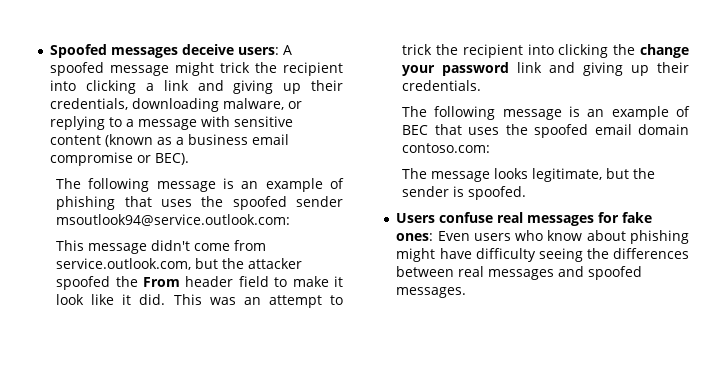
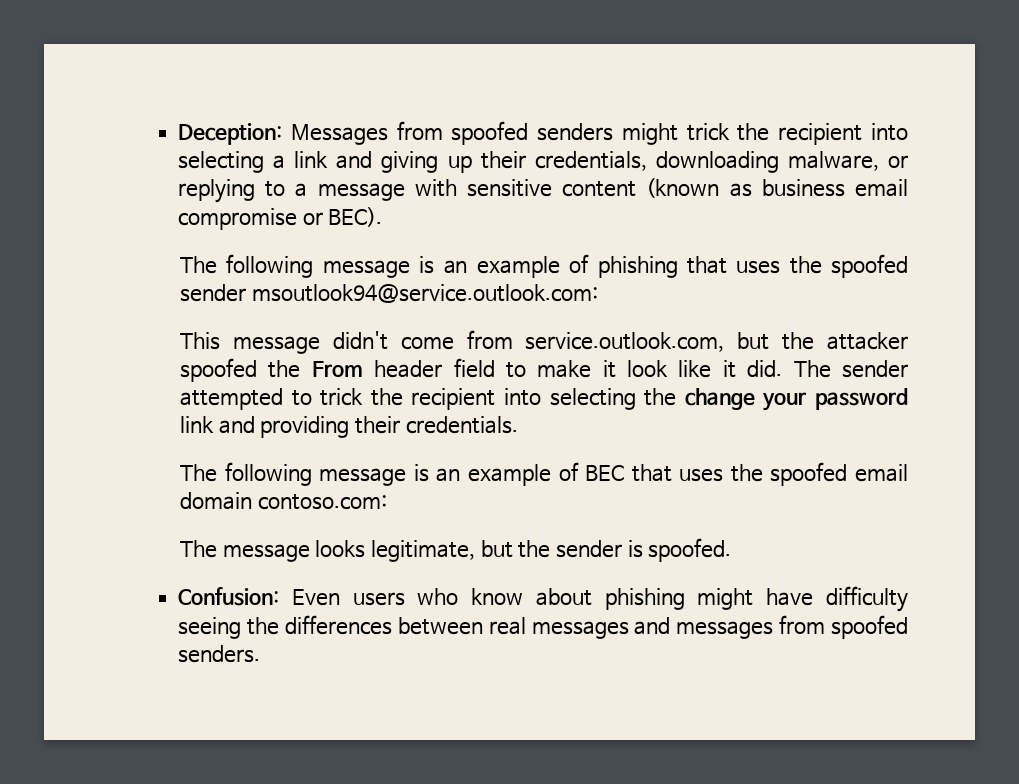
- Spoofed messages deceive users: A spoofed message might trick the recipient into clicking a link and giving up their credentials, downloading malware, or replying to a message with sensitive content (known as a business email compromise or BEC).
+ Deception: Messages from spoofed senders might trick the recipient into selecting a link and giving up their credentials, downloading malware, or replying to a message with sensitive content (known as business email compromise or BEC).
- This was an attempt to trick the recipient into clicking the change your password link and giving up their credentials.
+ The sender attempted to trick the recipient into selecting the change your password link and providing their credentials.
- Users confuse real messages for fake ones: Even users who know about phishing might have difficulty seeing the differences between real messages and spoofed messages.
+ Confusion: Even users who know about phishing might have difficulty seeing the differences between real messages and messages from spoofed senders.

